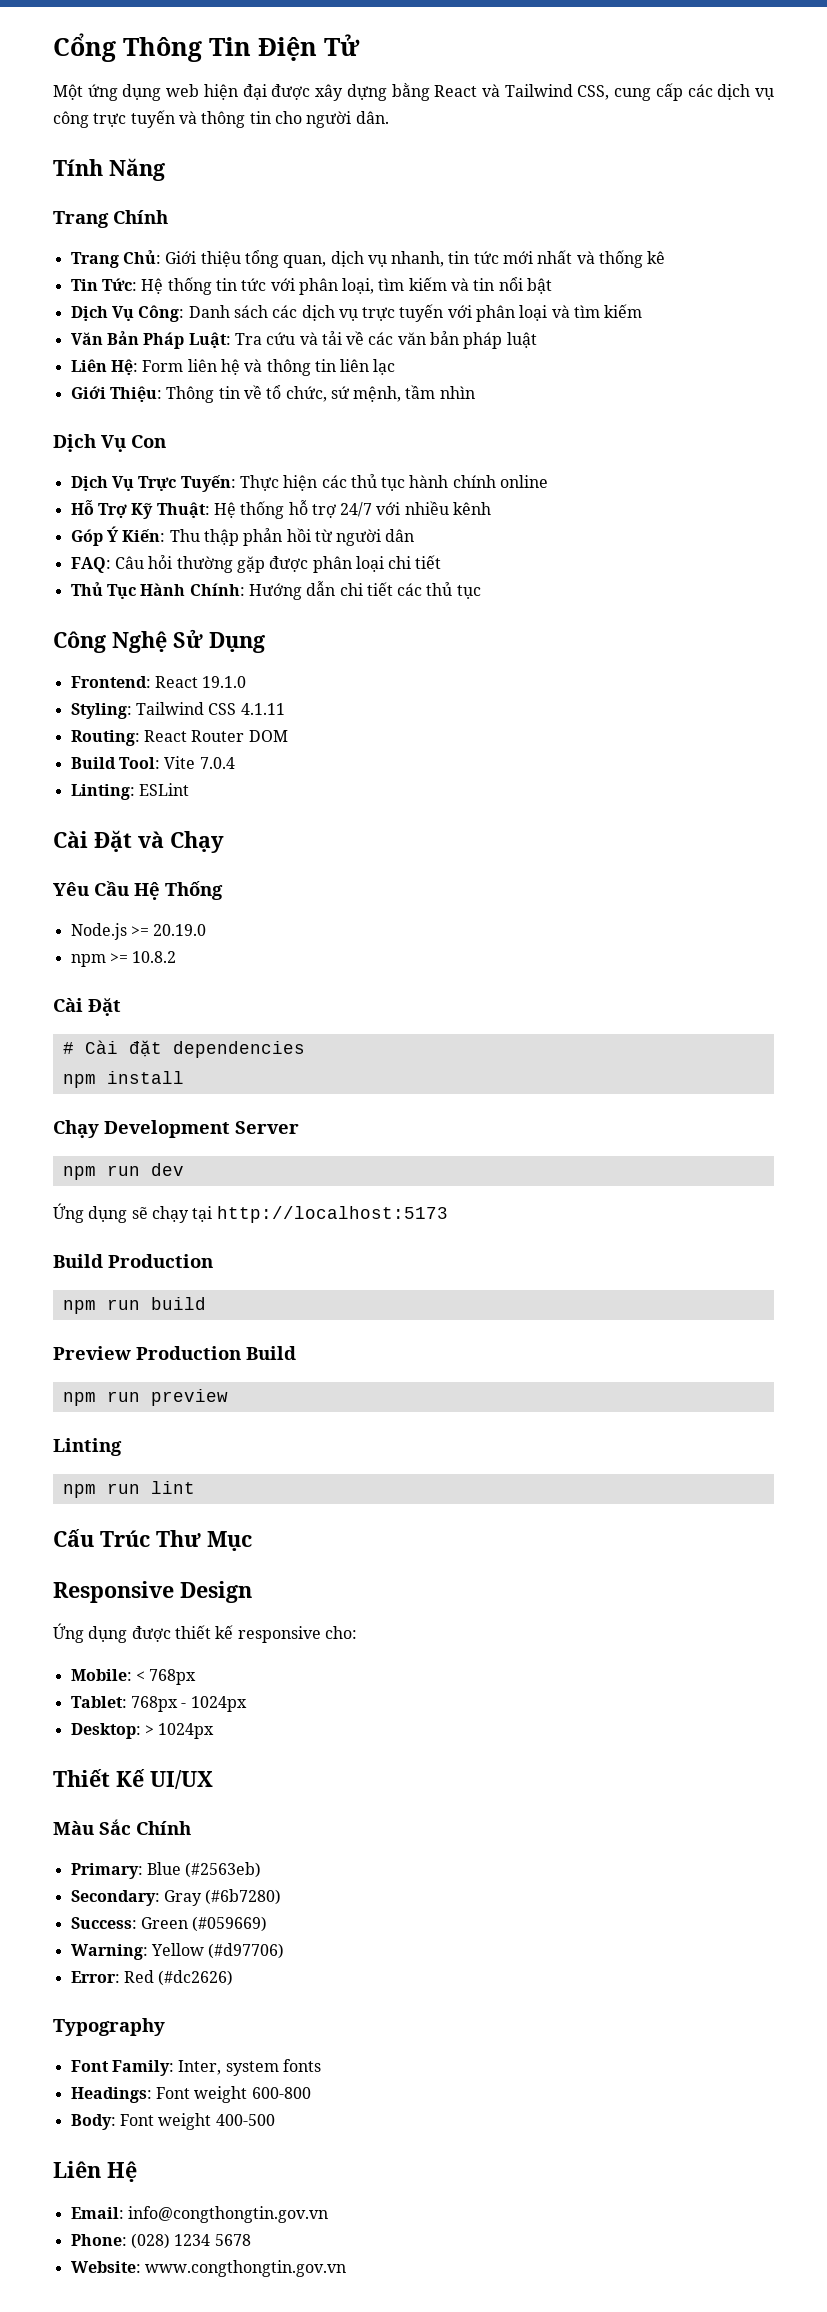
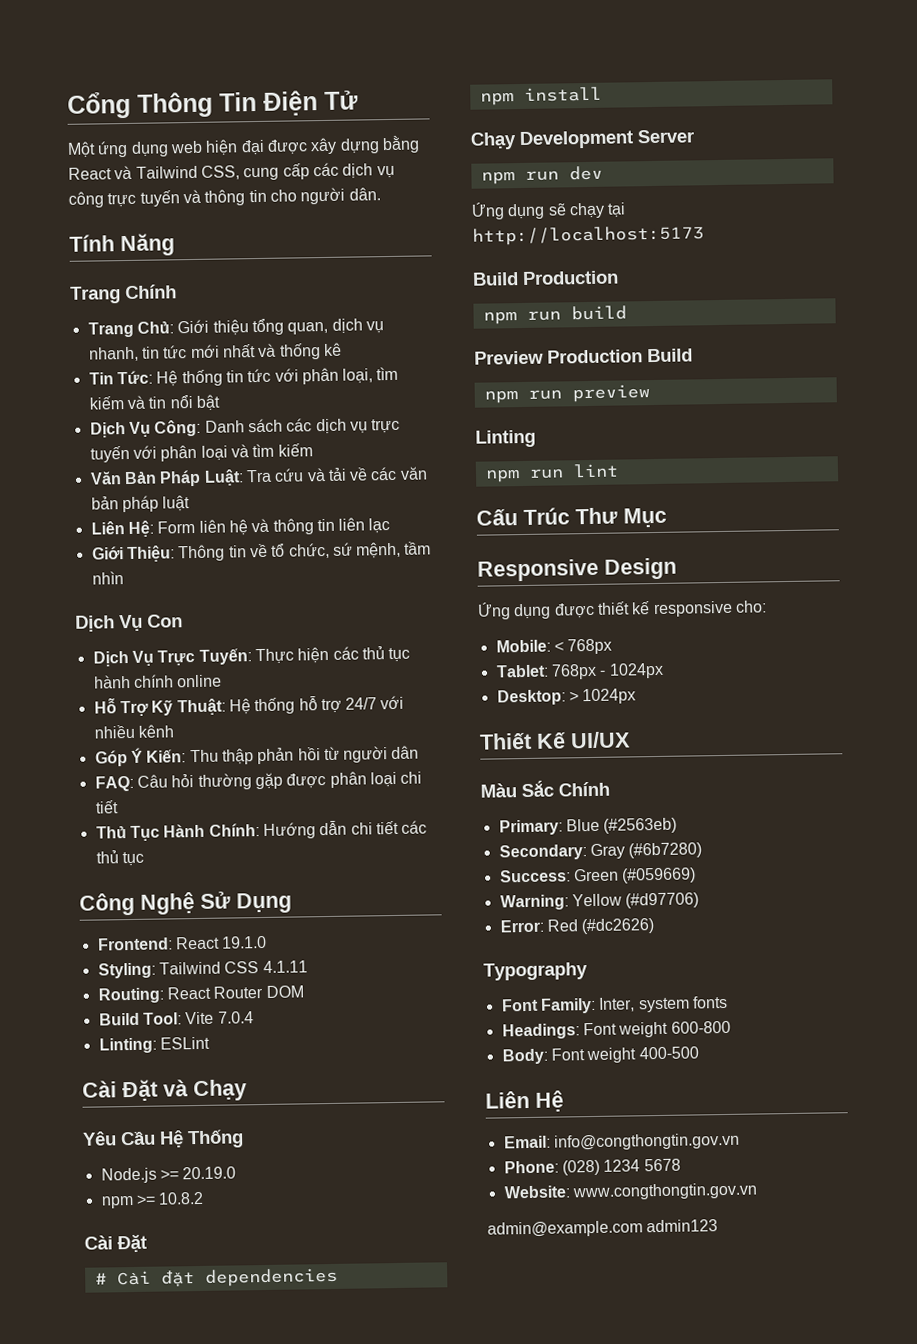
+ admin@example.com admin123

